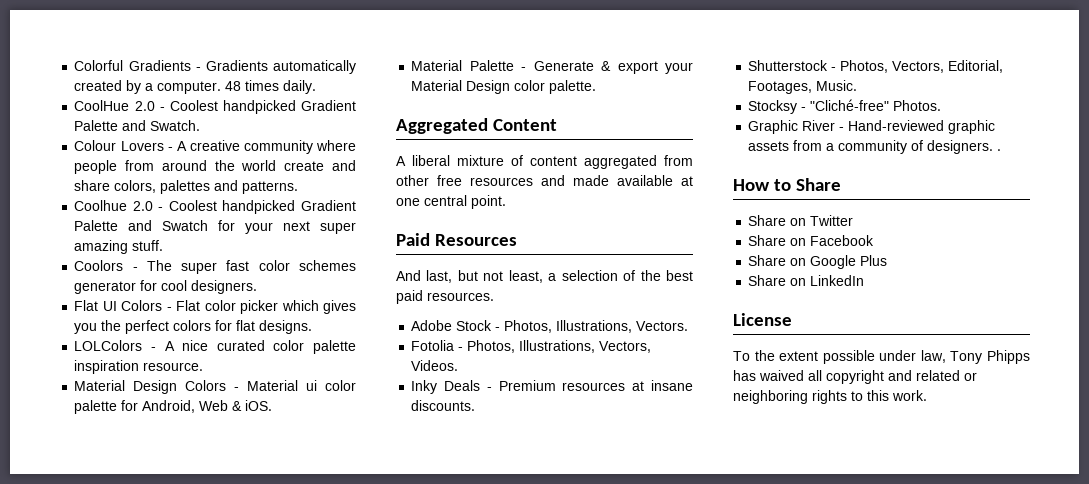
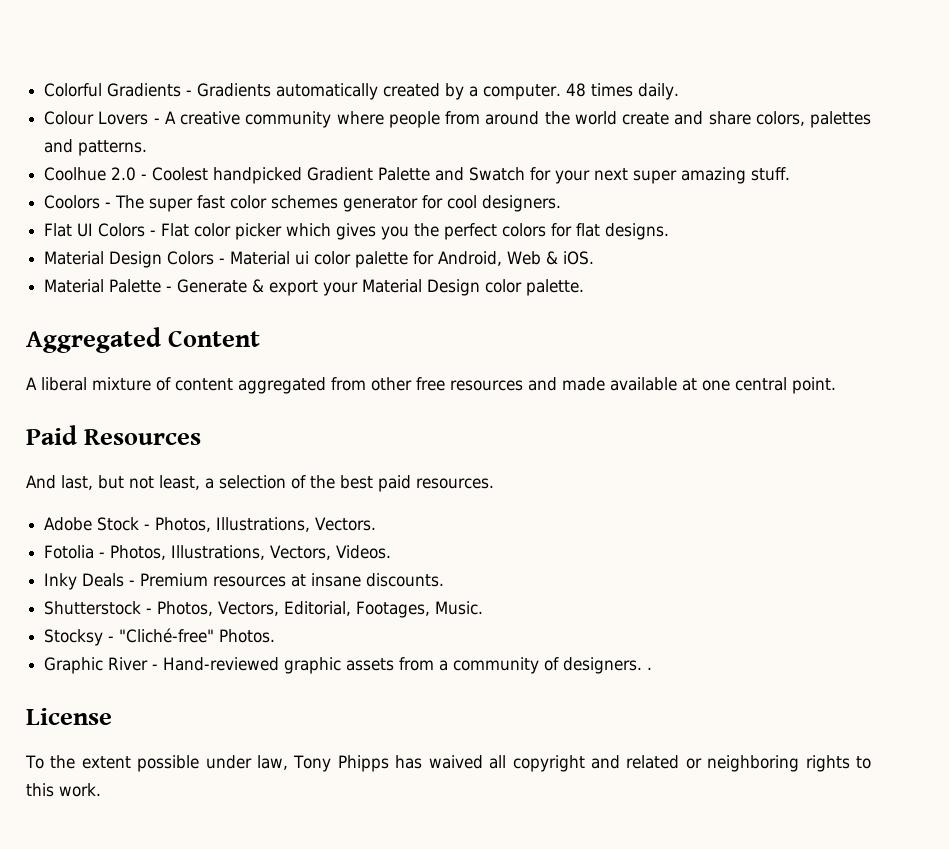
- CoolHue 2.0 - Coolest handpicked Gradient Palette and Swatch.
- LOLColors - A nice curated color palette inspiration resource.
- How to Share
- Share on Twitter
- Share on Facebook
- Share on Google Plus
- Share on LinkedIn

